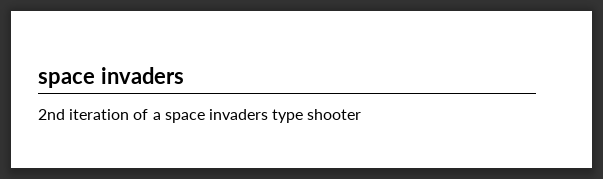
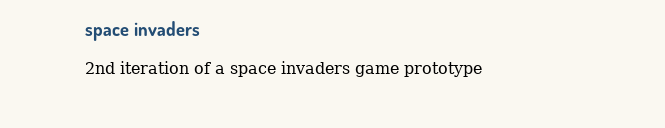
- 2nd iteration of a space invaders type shooter
+ 2nd iteration of a space invaders game prototype

